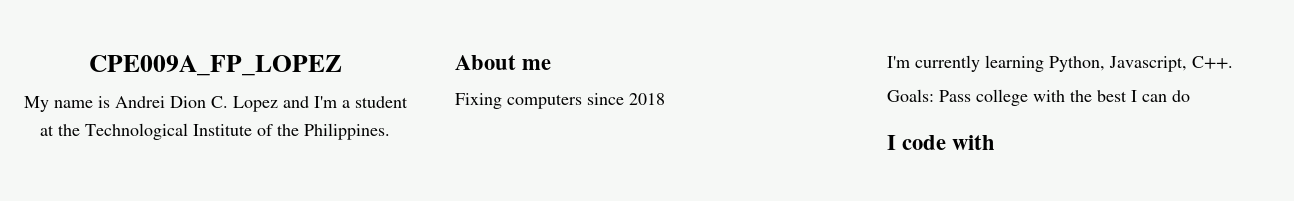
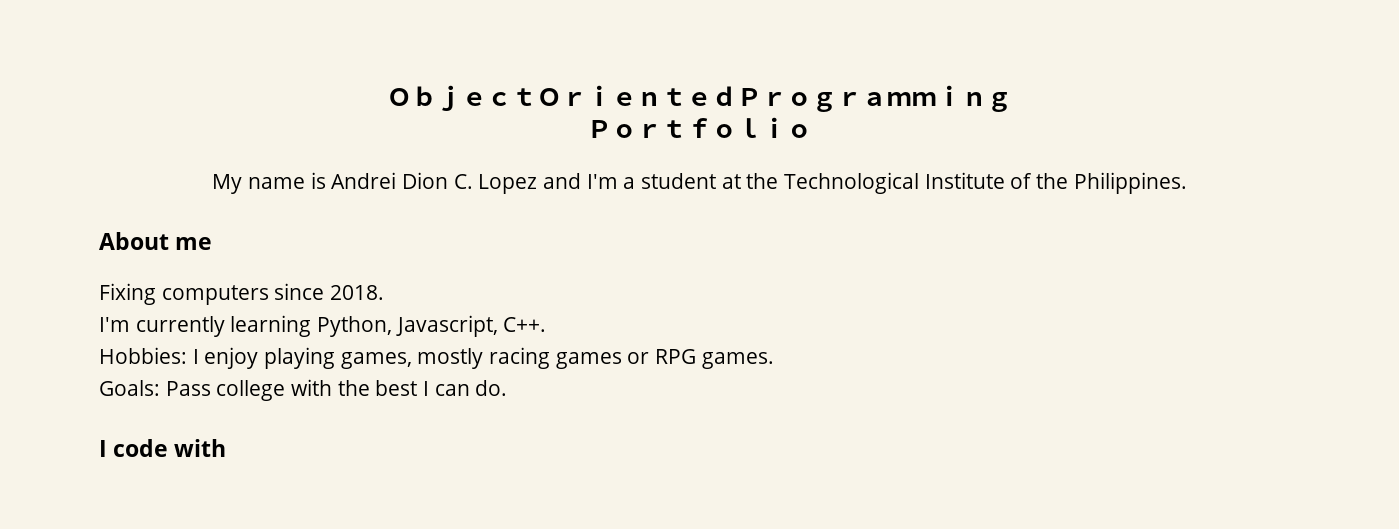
- CPE009A_FP_LOPEZ
+ ＯｂｊｅｃｔＯｒｉｅｎｔｅｄＰｒｏｇｒａｍｍｉｎｇ
+ Ｐｏｒｔｆｏｌｉｏ
- Fixing computers since 2018
+ Fixing computers since 2018.
+ Hobbies: I enjoy playing games, mostly racing games or RPG games.
- Goals: Pass college with the best I can do
+ Goals: Pass college with the best I can do.

